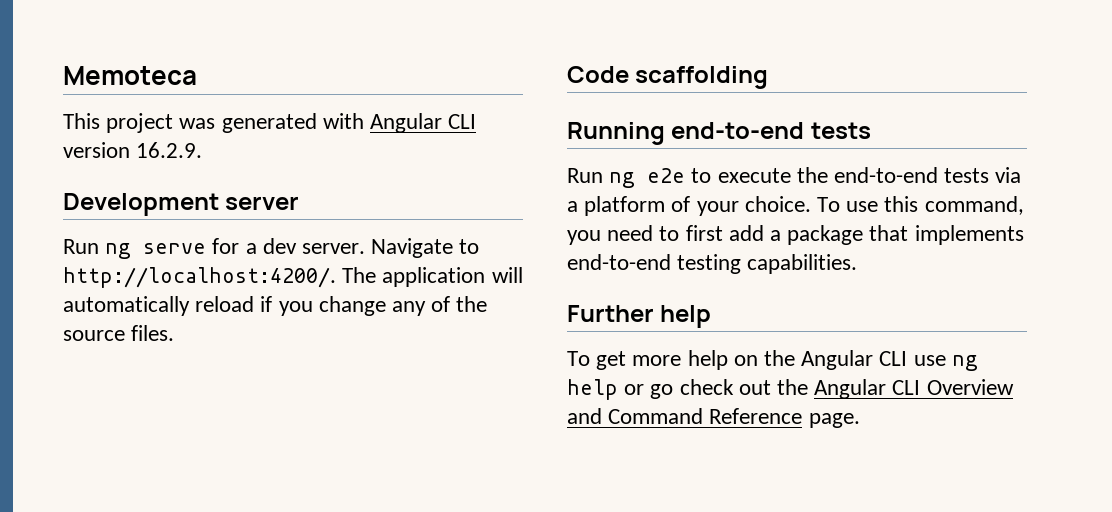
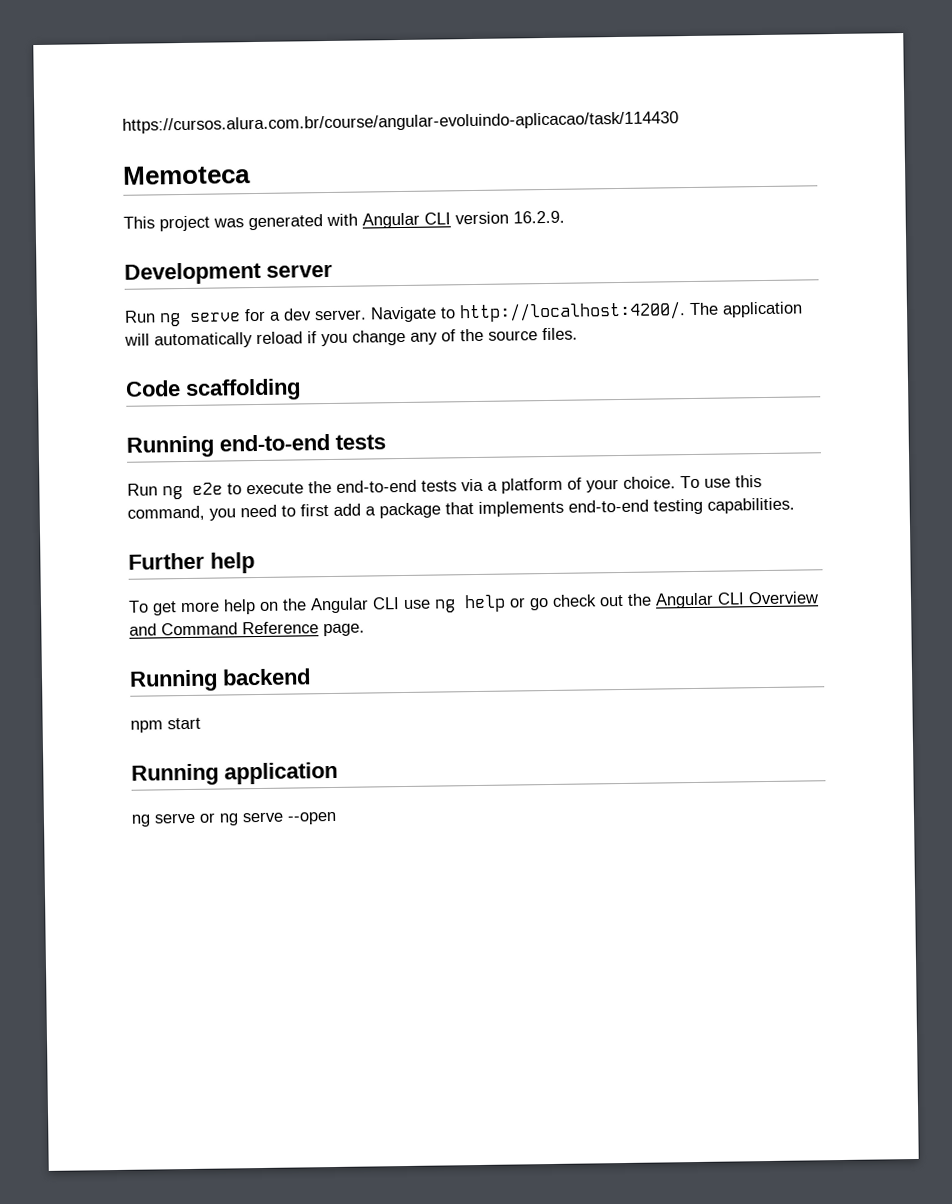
+ https://cursos.alura.com.br/course/angular-evoluindo-aplicacao/task/114430
+ Running backend
+ npm start
+ Running application
+ ng serve or ng serve --open

